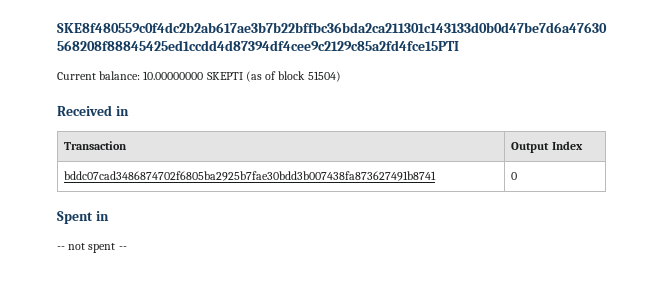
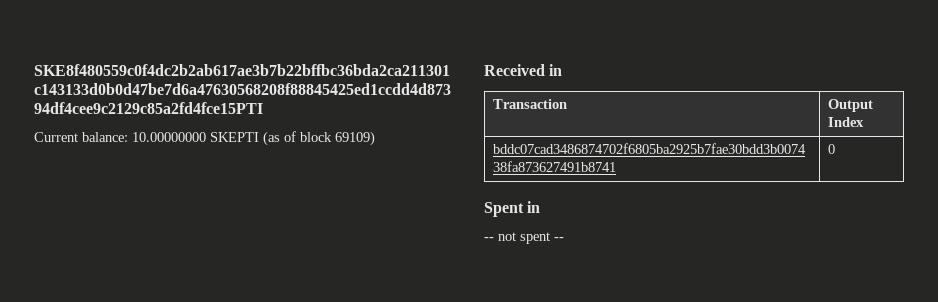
- Current balance: 10.00000000 SKEPTI (as of block 51504)
+ Current balance: 10.00000000 SKEPTI (as of block 69109)

